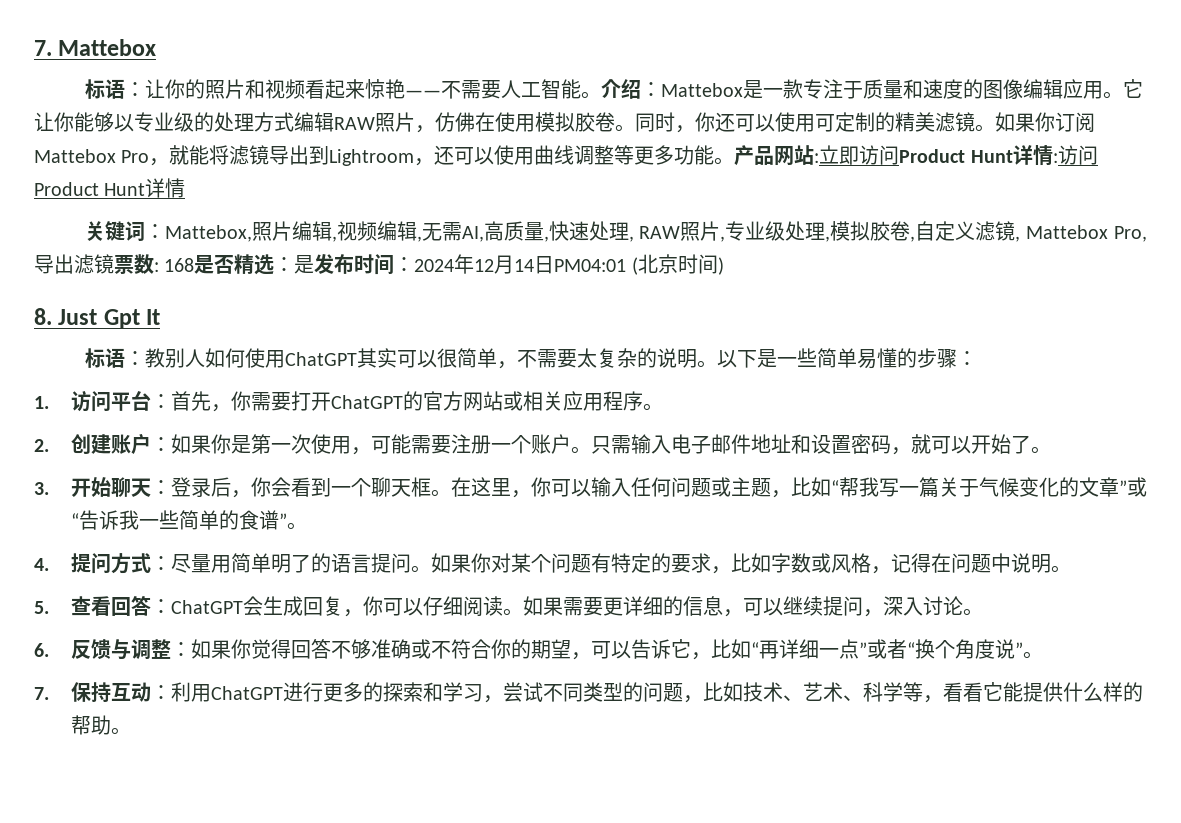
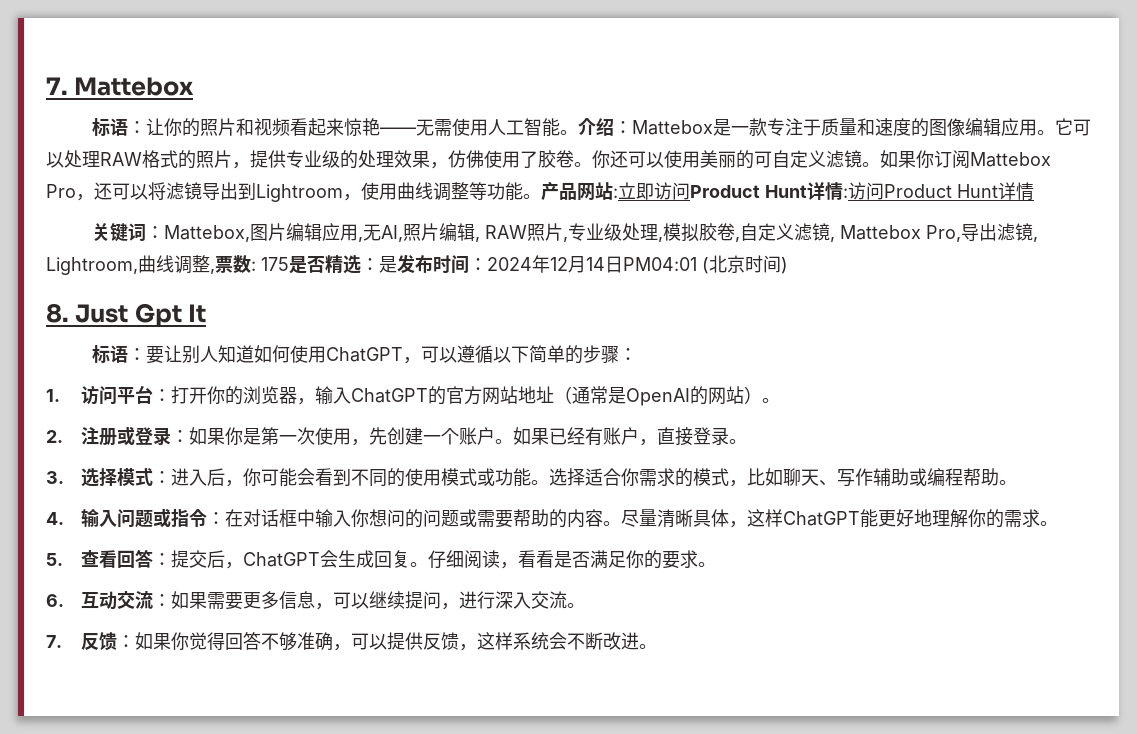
- 标语：让你的照片和视频看起来惊艳——不需要人工智能。
+ 标语：让你的照片和视频看起来惊艳——无需使用人工智能。
- 它让你能够以专业级的处理方式编辑RAW照片，仿佛在使用模拟胶卷。同时，你还可以使用可定制的精美滤镜。
+ 它可以处理RAW格式的照片，提供专业级的处理效果，仿佛使用了胶卷。你还可以使用美丽的可自定义滤镜。
- 如果你订阅Mattebox Pro，就能将滤镜导出到Lightroom，还可以使用曲线调整等更多功能。
+ 如果你订阅Mattebox Pro，还可以将滤镜导出到Lightroom，使用曲线调整等功能。
- 关键词：Mattebox,照片编辑,视频编辑,无需AI,高质量,快速处理, RAW照片,专业级处理,模拟胶卷,自定义滤镜, Mattebox Pro,导出滤镜票数: 168是否精选：是发布时间：2024年12月14日PM04:01 (北京时间)
+ 关键词：Mattebox,图片编辑应用,无AI,照片编辑, RAW照片,专业级处理,模拟胶卷,自定义滤镜, Mattebox Pro,导出滤镜, Lightroom,曲线调整,票数: 175是否精选：是发布时间：2024年12月14日PM04:01 (北京时间)
- 标语：教别人如何使用ChatGPT其实可以很简单，不需要太复杂的说明。以下是一些简单易懂的步骤：
+ 标语：要让别人知道如何使用ChatGPT，可以遵循以下简单的步骤：
- 1.访问平台：首先，你需要打开ChatGPT的官方网站或相关应用程序。
+ 1.访问平台：打开你的浏览器，输入ChatGPT的官方网站地址（通常是OpenAI的网站）。
- 2.创建账户：如果你是第一次使用，可能需要注册一个账户。只需输入电子邮件地址和设置密码，就可以开始了。
- 3.开始聊天：登录后，你会看到一个聊天框。在这里，你可以输入任何问题或主题，比如“帮我写一篇关于气候变化的文章”或“告诉我一些简单的食谱”。
- 4.提问方式：尽量用简单明了的语言提问。如果你对某个问题有特定的要求，比如字数或风格，记得在问题中说明。
+ 2.注册或登录：如果你是第一次使用，先创建一个账户。如果已经有账户，直接登录。
+ 3.选择模式：进入后，你可能会看到不同的使用模式或功能。选择适合你需求的模式，比如聊天、写作辅助或编程帮助。
+ 4.输入问题或指令：在对话框中输入你想问的问题或需要帮助的内容。尽量清晰具体，这样ChatGPT能更好地理解你的需求。
- 5.查看回答：ChatGPT会生成回复，你可以仔细阅读。如果需要更详细的信息，可以继续提问，深入讨论。
- 6.反馈与调整：如果你觉得回答不够准确或不符合你的期望，可以告诉它，比如“再详细一点”或者“换个角度说”。
- 7.保持互动：利用ChatGPT进行更多的探索和学习，尝试不同类型的问题，比如技术、艺术、科学等，看看它能提供什么样的帮助。
+ 5.查看回答：提交后，ChatGPT会生成回复。仔细阅读，看看是否满足你的要求。
+ 6.互动交流：如果需要更多信息，可以继续提问，进行深入交流。
+ 7.反馈：如果你觉得回答不够准确，可以提供反馈，这样系统会不断改进。

